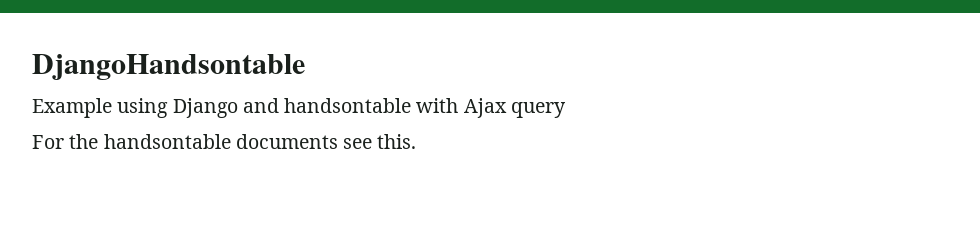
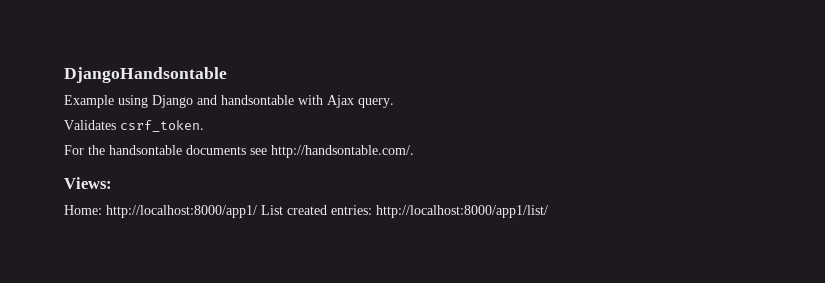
- Example using Django and handsontable with Ajax query
+ Example using Django and handsontable with Ajax query.
+ Validates csrf_token.
- For the handsontable documents see this.
+ For the handsontable documents see http://handsontable.com/.
+ Views:
+ Home: http://localhost:8000/app1/ List created entries: http://localhost:8000/app1/list/

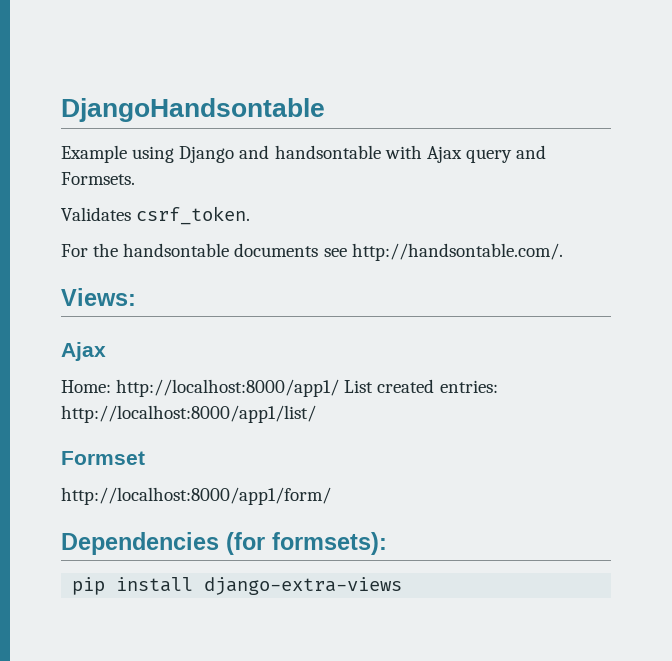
- Example using Django and handsontable with Ajax query.
+ Example using Django and handsontable with Ajax query and Formsets.
  Views:
+ Ajax
+ Formset
+ http://localhost:8000/app1/form/
+ Dependencies (for formsets):
+ pip install django-extra-views

